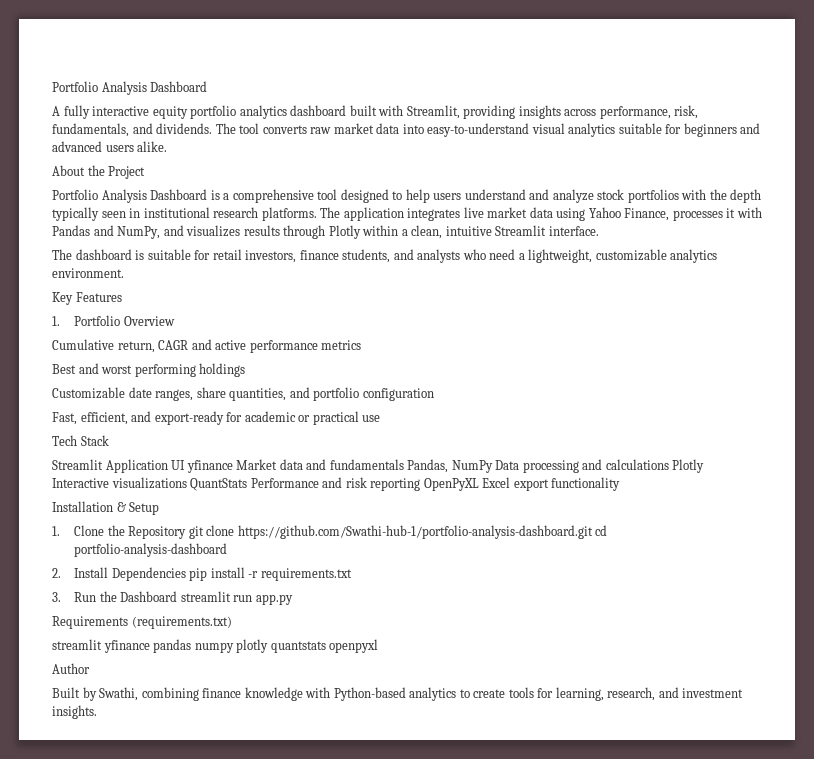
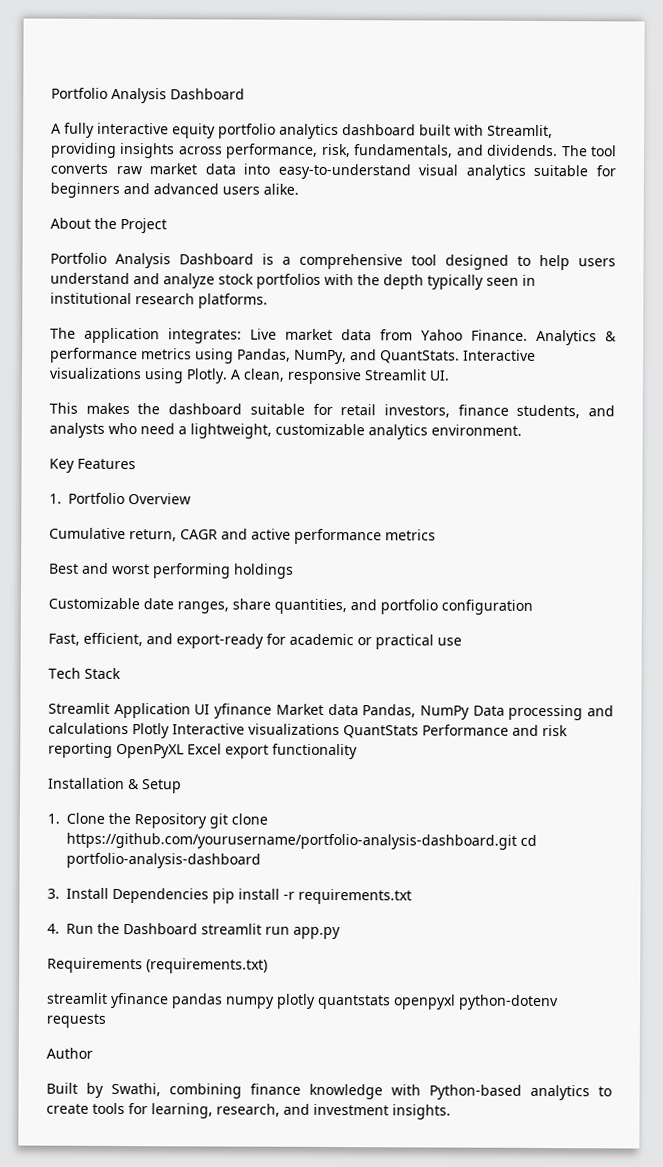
- Portfolio Analysis Dashboard is a comprehensive tool designed to help users understand and analyze stock portfolios with the depth typically seen in institutional research platforms. The application integrates live market data using Yahoo Finance, processes it with Pandas and NumPy, and visualizes results through Plotly within a clean, intuitive Streamlit interface.
- The dashboard is suitable for retail investors, finance students, and analysts who need a lightweight, customizable analytics environment.
+ Portfolio Analysis Dashboard is a comprehensive tool designed to help users understand and analyze stock portfolios with the depth typically seen in institutional research platforms.
+ The application integrates: Live market data from Yahoo Finance. Analytics & performance metrics using Pandas, NumPy, and QuantStats. Interactive visualizations using Plotly. A clean, responsive Streamlit UI.
+ This makes the dashboard suitable for retail investors, finance students, and analysts who need a lightweight, customizable analytics environment.
- Streamlit Application UI yfinance Market data and fundamentals Pandas, NumPy Data processing and calculations Plotly Interactive visualizations QuantStats Performance and risk reporting OpenPyXL Excel export functionality
+ Streamlit Application UI yfinance Market data Pandas, NumPy Data processing and calculations Plotly Interactive visualizations QuantStats Performance and risk reporting OpenPyXL Excel export functionality
- 1. Clone the Repository git clone https://github.com/Swathi-hub-1/portfolio-analysis-dashboard.git cd portfolio-analysis-dashboard
+ 1. Clone the Repository git clone https://github.com/yourusername/portfolio-analysis-dashboard.git cd portfolio-analysis-dashboard
- 2. Install Dependencies pip install -r requirements.txt
+ 3. Install Dependencies pip install -r requirements.txt
- 3. Run the Dashboard streamlit run app.py
+ 4. Run the Dashboard streamlit run app.py
- streamlit yfinance pandas numpy plotly quantstats openpyxl
+ streamlit yfinance pandas numpy plotly quantstats openpyxl python-dotenv requests

